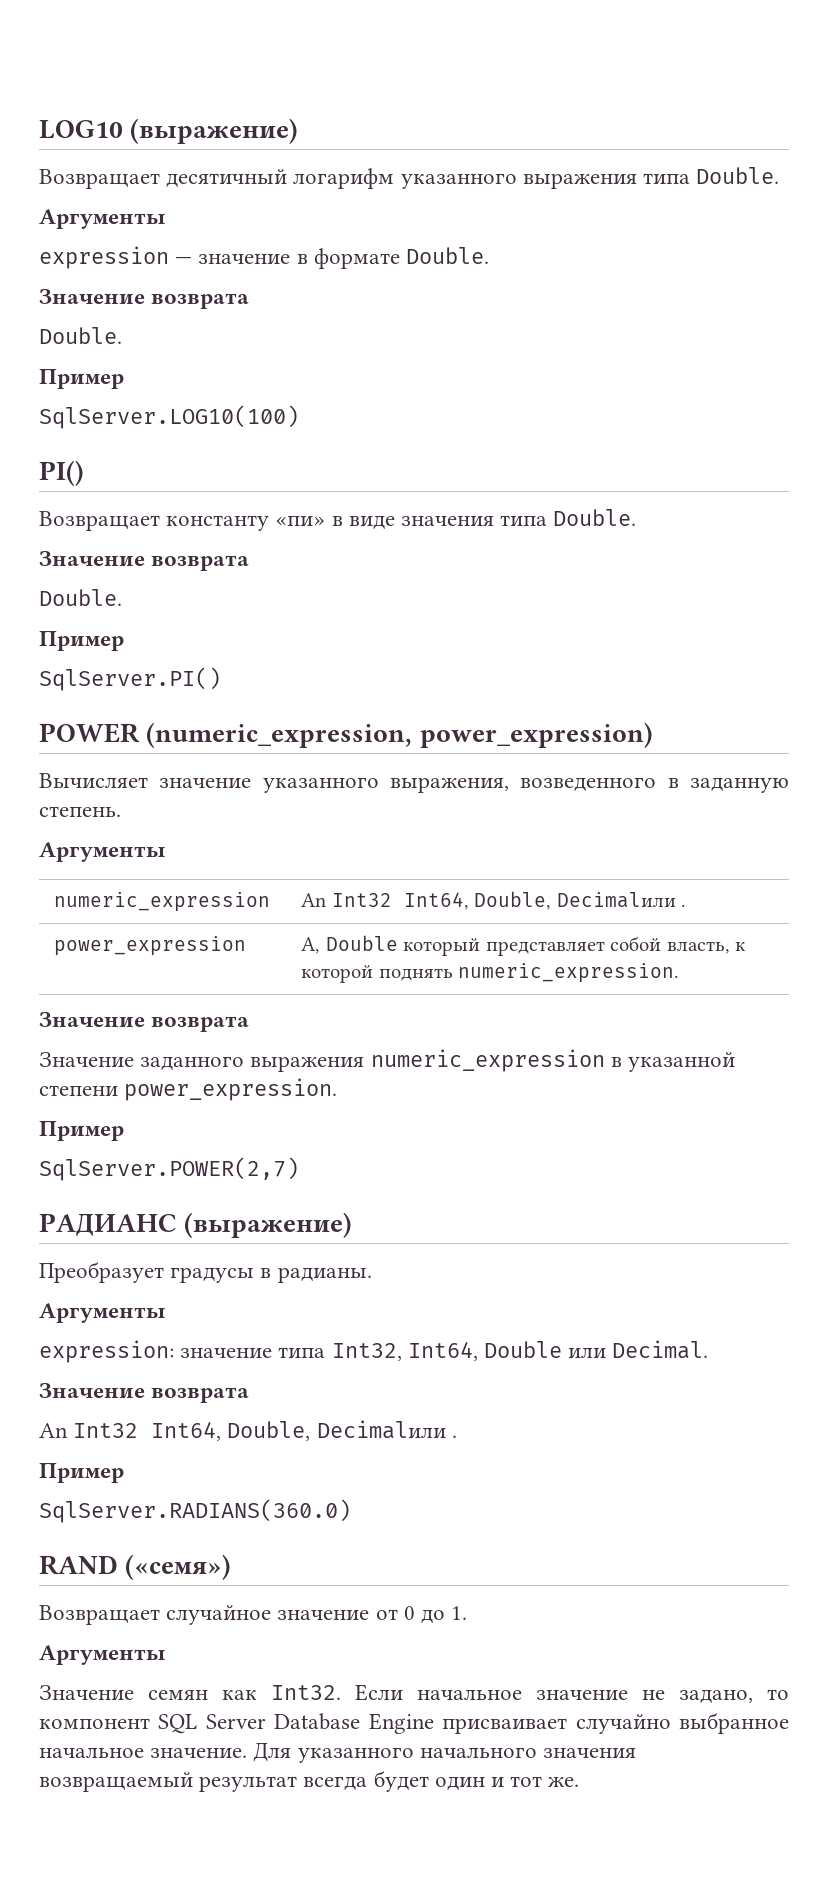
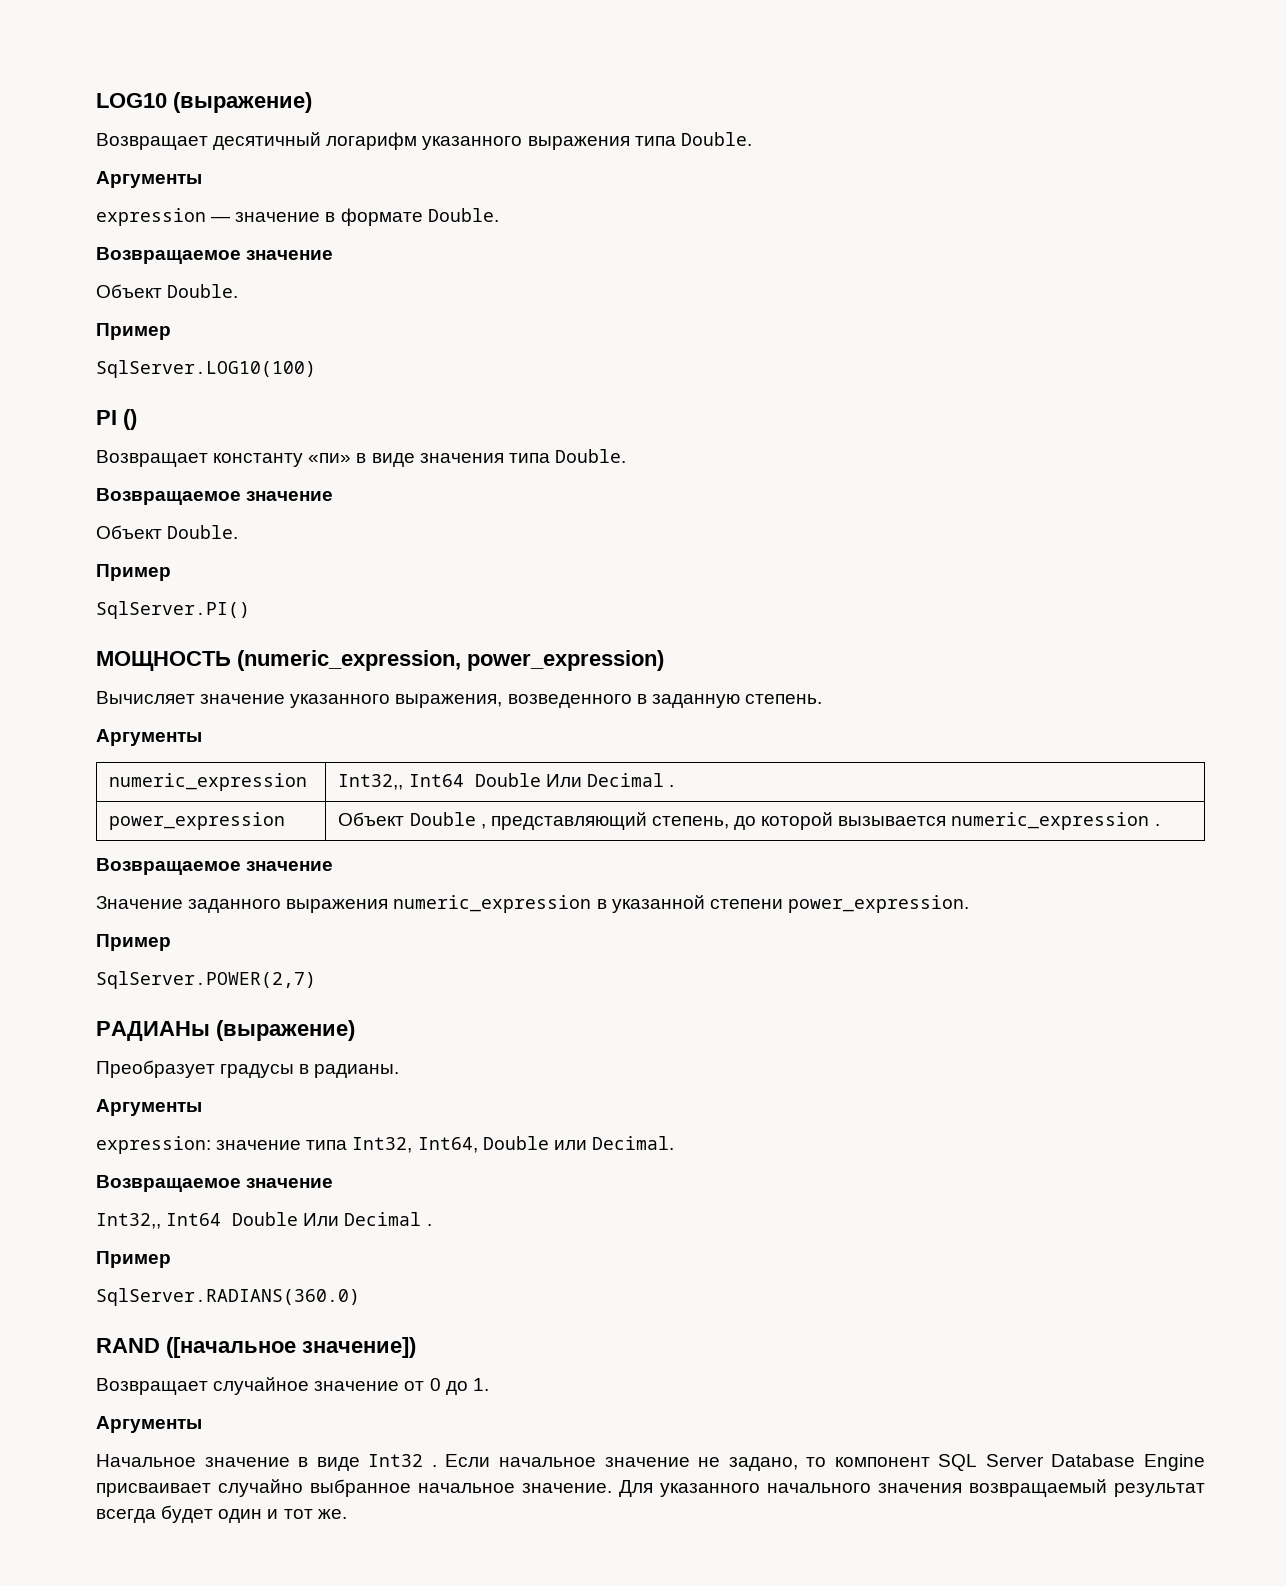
  expression — значение в формате Double.
- Значение возврата
- Double.
+ Возвращаемое значение
+ Объект Double.
- PI()
+ PI ()
  Возвращает константу «пи» в виде значения типа Double.
- Значение возврата
- Double.
+ Возвращаемое значение
+ Объект Double.
- POWER (numeric_expression, power_expression)
+ МОЩНОСТЬ (numeric_expression, power_expression)
- numeric_expression | An Int32 Int64, Double, Decimalили .
- power_expression | A, Double который представляет собой власть, к которой поднять numeric_expression.
- Значение возврата
+ numeric_expression | Int32,, Int64 Double Или Decimal .
+ power_expression | Объект Double , представляющий степень, до которой вызывается numeric_expression .
+ Возвращаемое значение
- РАДИАНС (выражение)
+ РАДИАНы (выражение)
  expression: значение типа Int32, Int64, Double или Decimal.
- Значение возврата
- An Int32 Int64, Double, Decimalили .
+ Возвращаемое значение
+ Int32,, Int64 Double Или Decimal .
- RAND («семя»)
+ RAND ([начальное значение])
- Значение семян как Int32.
+ Начальное значение в виде Int32 .

